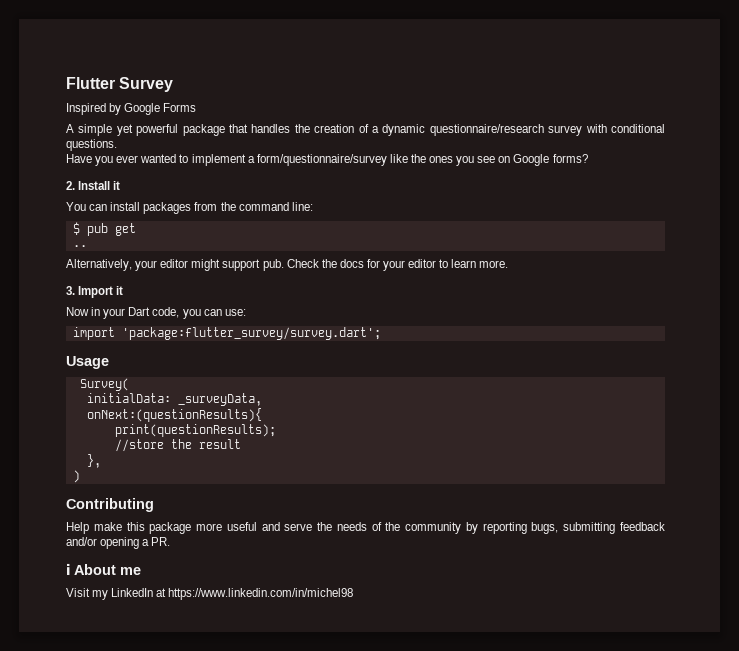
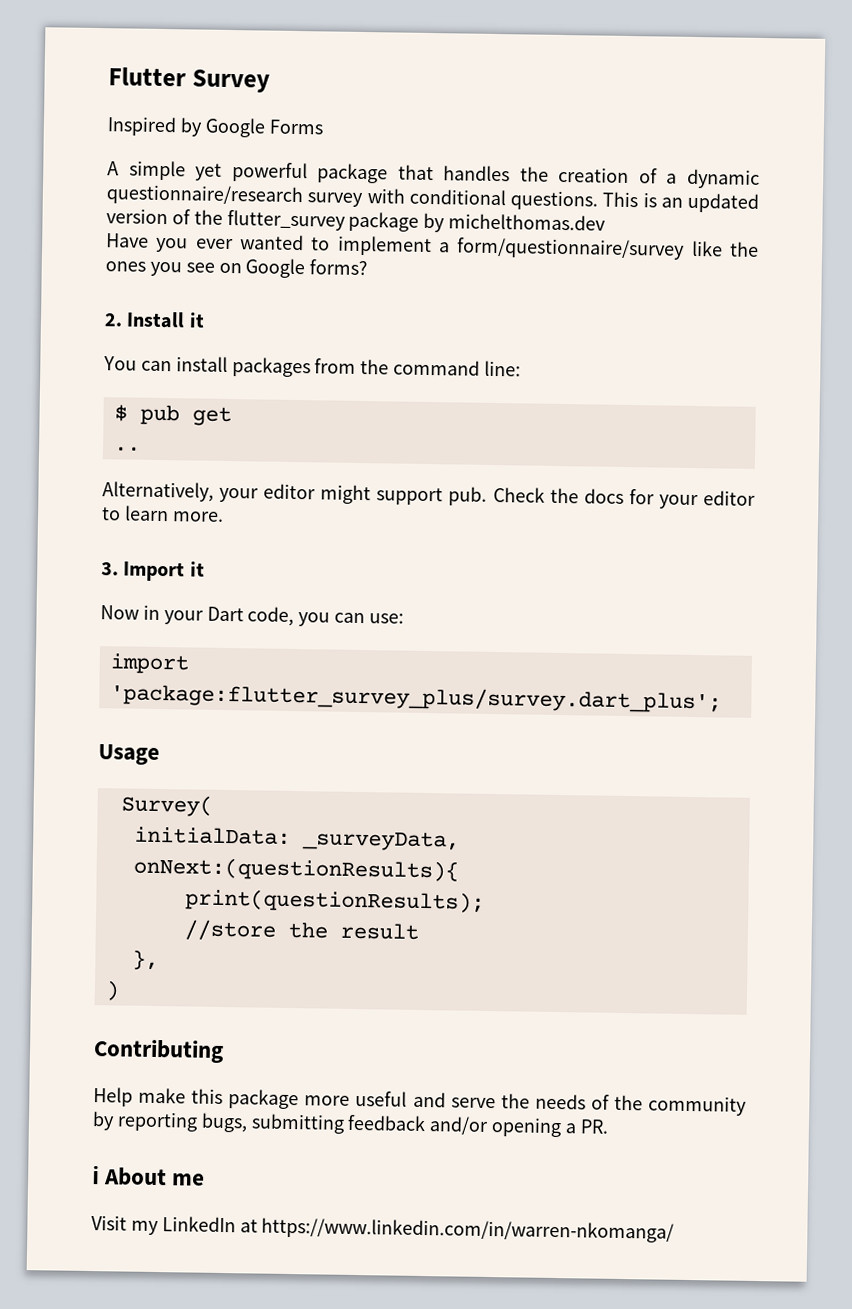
+ This is an updated version of the flutter_survey package by michelthomas.dev
- import 'package:flutter_survey/survey.dart';
+ import 'package:flutter_survey_plus/survey.dart_plus';
- Visit my LinkedIn at https://www.linkedin.com/in/michel98
+ Visit my LinkedIn at https://www.linkedin.com/in/warren-nkomanga/

